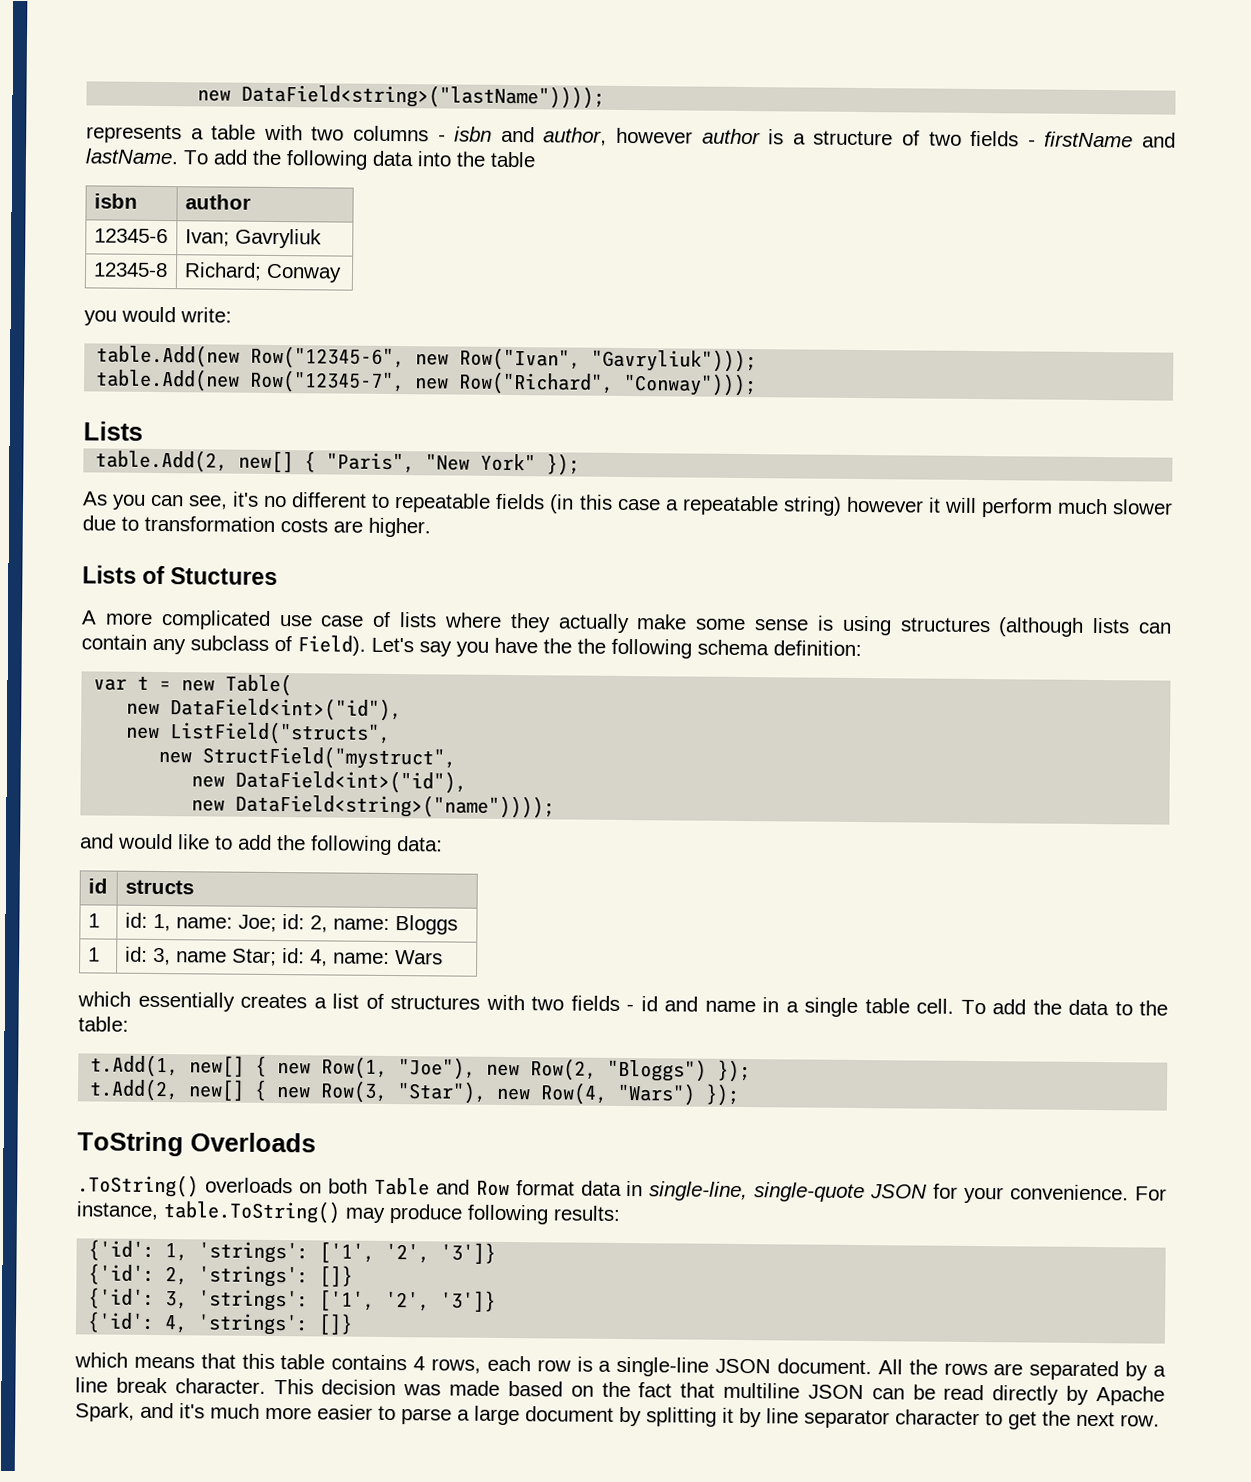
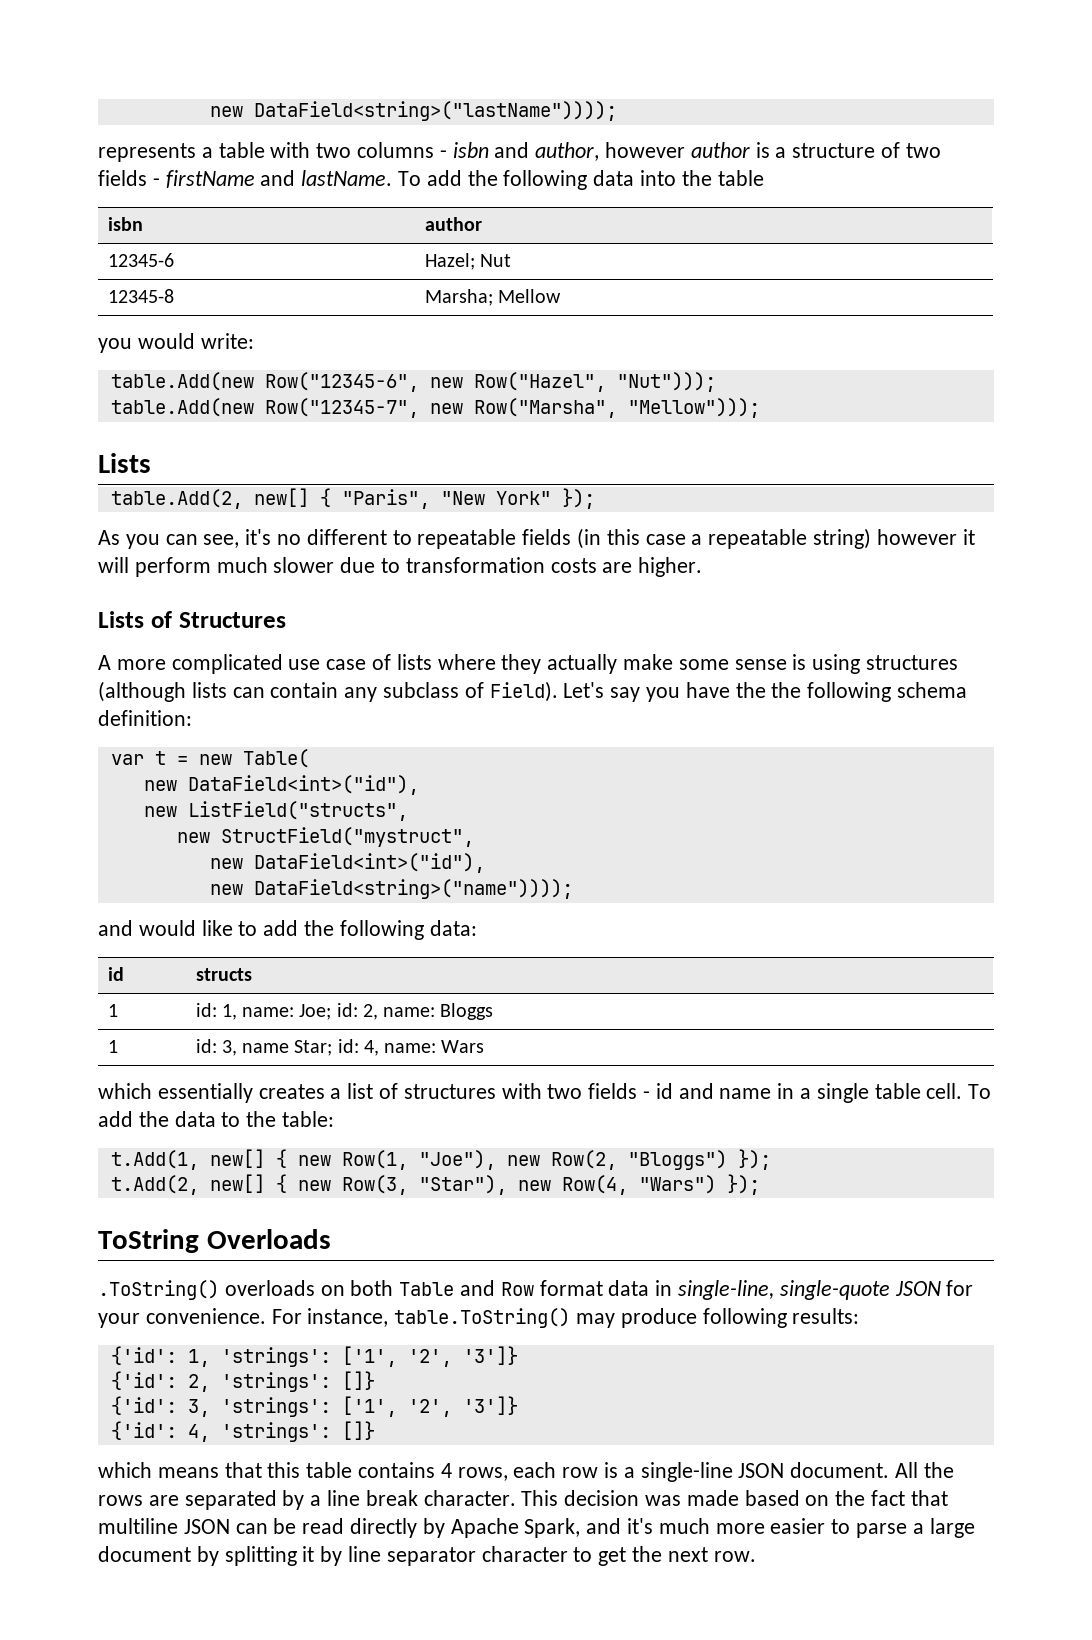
- 12345-6 | Ivan; Gavryliuk
+ 12345-6 | Hazel; Nut
- 12345-8 | Richard; Conway
+ 12345-8 | Marsha; Mellow
- table.Add(new Row("12345-6", new Row("Ivan", "Gavryliuk")));
+ table.Add(new Row("12345-6", new Row("Hazel", "Nut")));
- table.Add(new Row("12345-7", new Row("Richard", "Conway")));
+ table.Add(new Row("12345-7", new Row("Marsha", "Mellow")));
- Lists of Stuctures
+ Lists of Structures

